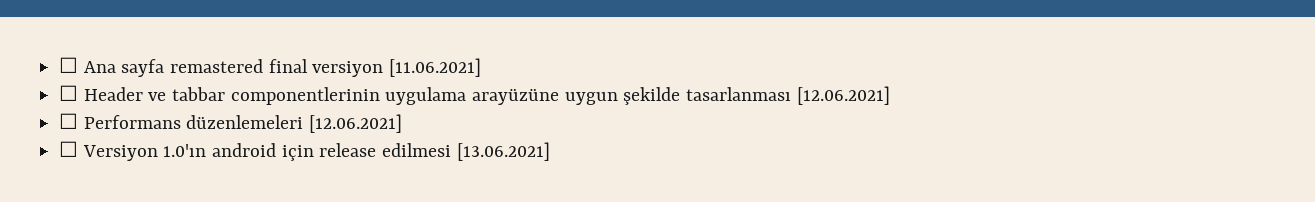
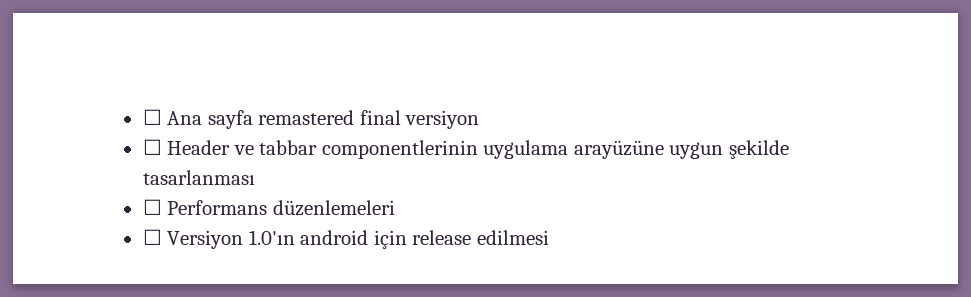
- ☐ Ana sayfa remastered final versiyon [11.06.2021]
+ ☐ Ana sayfa remastered final versiyon
- ☐ Header ve tabbar componentlerinin uygulama arayüzüne uygun şekilde tasarlanması [12.06.2021]
+ ☐ Header ve tabbar componentlerinin uygulama arayüzüne uygun şekilde tasarlanması
- ☐ Performans düzenlemeleri [12.06.2021]
+ ☐ Performans düzenlemeleri
- ☐ Versiyon 1.0'ın android için release edilmesi [13.06.2021]
+ ☐ Versiyon 1.0'ın android için release edilmesi

